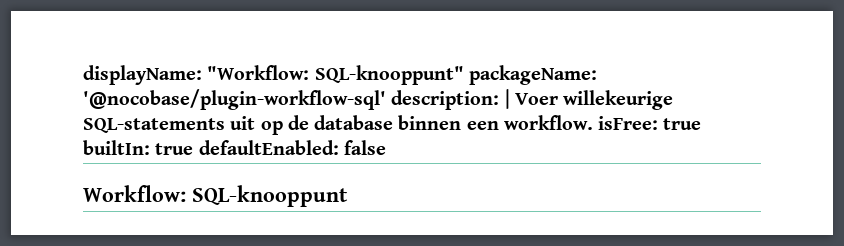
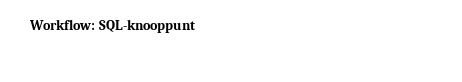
- displayName: "Workflow: SQL-knooppunt" packageName: '@nocobase/plugin-workflow-sql' description: | Voer willekeurige SQL-statements uit op de database binnen een workflow. isFree: true builtIn: true defaultEnabled: false

